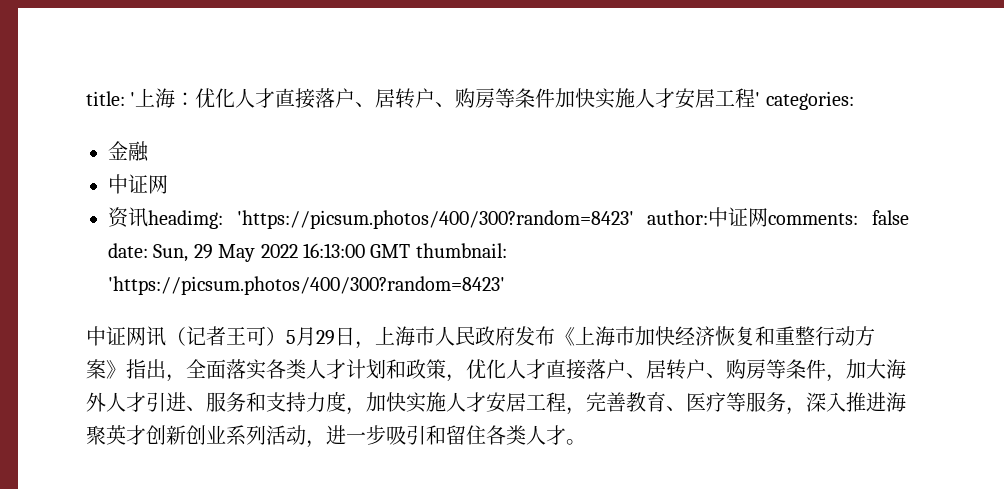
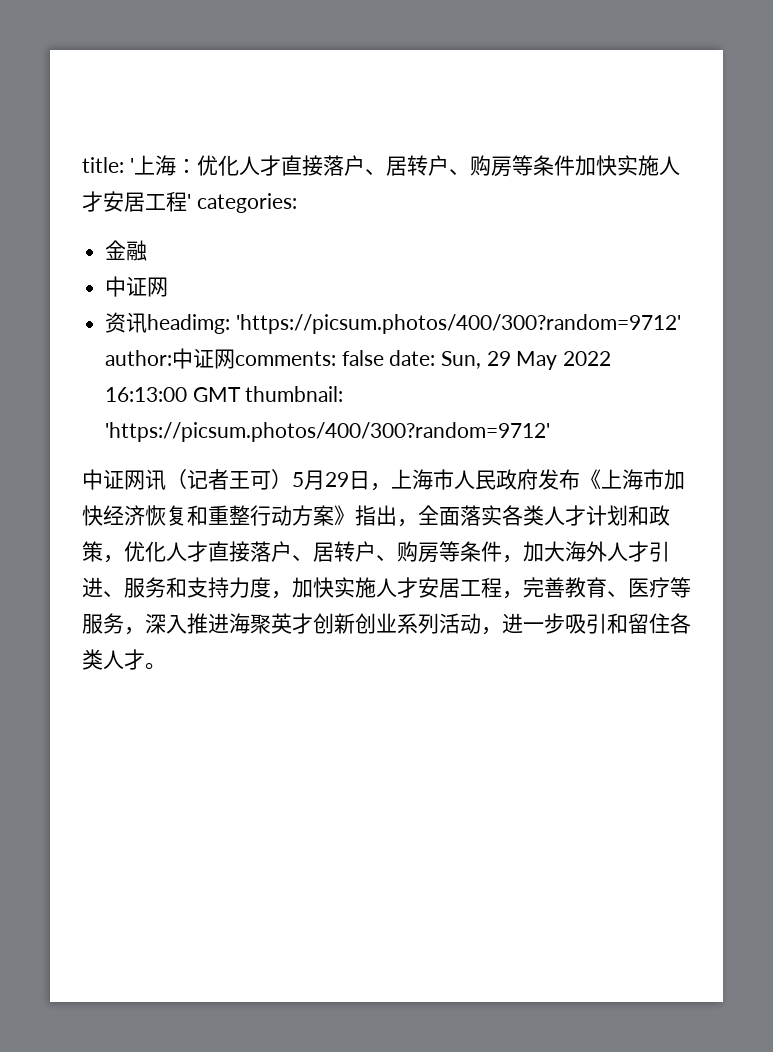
- 资讯headimg: 'https://picsum.photos/400/300?random=8423' author:中证网comments: false date: Sun, 29 May 2022 16:13:00 GMT thumbnail: 'https://picsum.photos/400/300?random=8423'
+ 资讯headimg: 'https://picsum.photos/400/300?random=9712' author:中证网comments: false date: Sun, 29 May 2022 16:13:00 GMT thumbnail: 'https://picsum.photos/400/300?random=9712'

